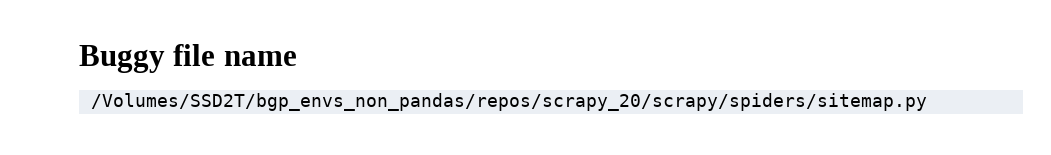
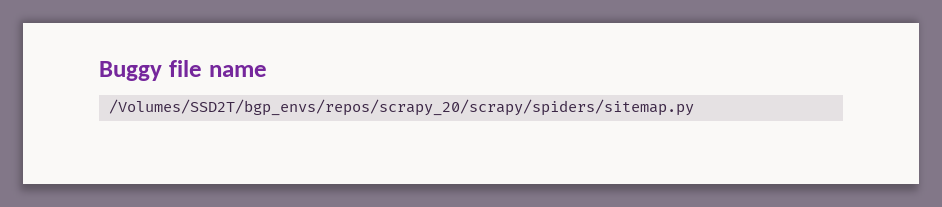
- /Volumes/SSD2T/bgp_envs_non_pandas/repos/scrapy_20/scrapy/spiders/sitemap.py
+ /Volumes/SSD2T/bgp_envs/repos/scrapy_20/scrapy/spiders/sitemap.py

